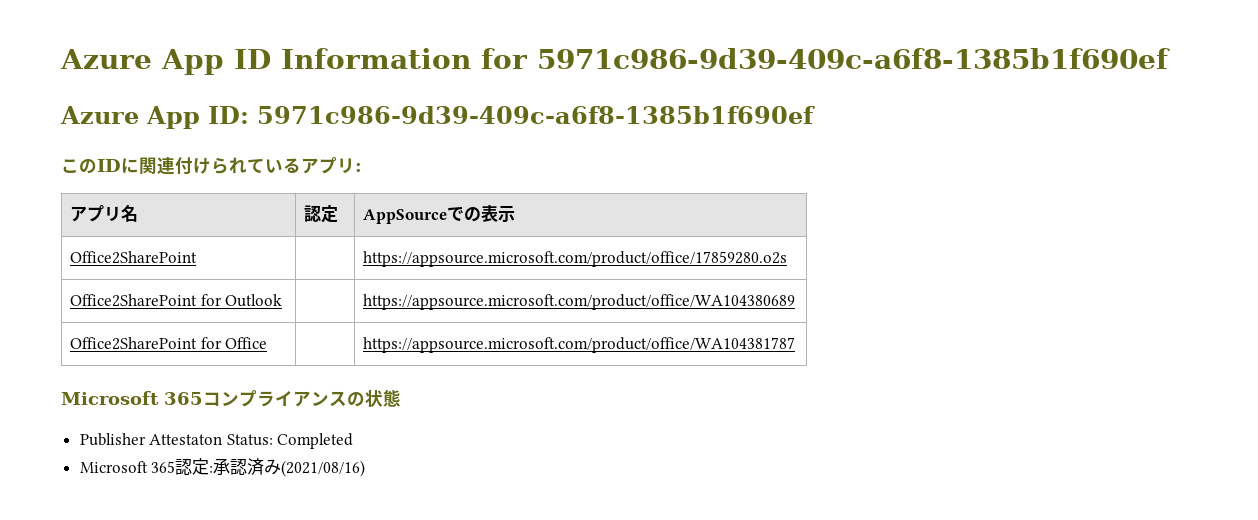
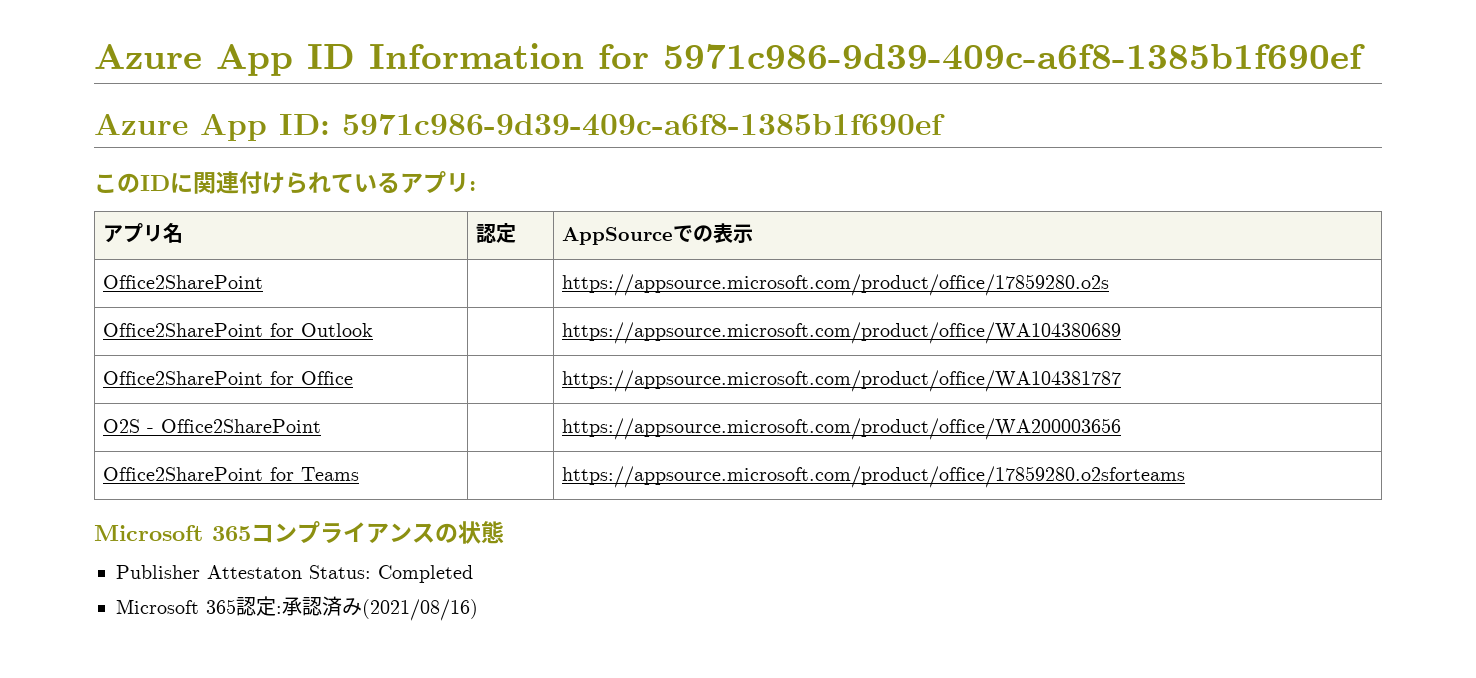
+ O2S - Office2SharePoint | | https://appsource.microsoft.com/product/office/WA200003656
+ Office2SharePoint for Teams | | https://appsource.microsoft.com/product/office/17859280.o2sforteams

